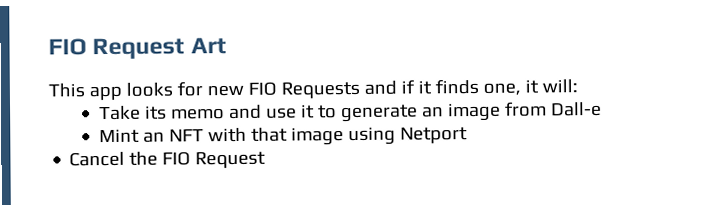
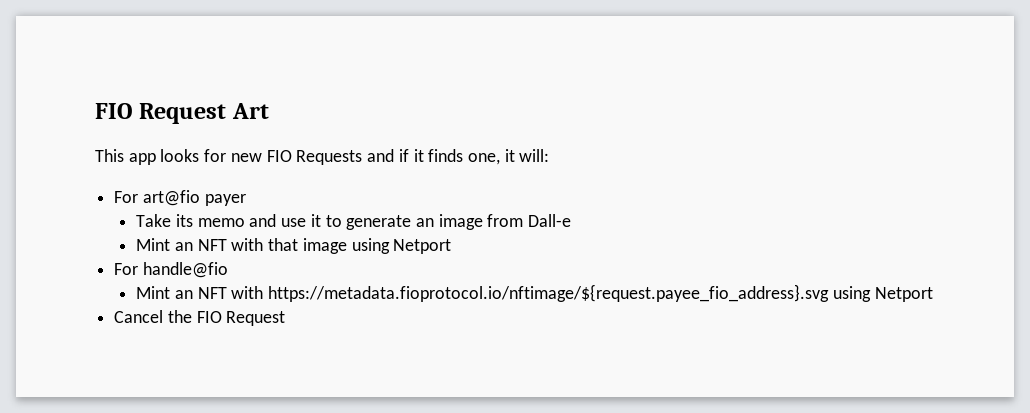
+ For art@fio payer
+ For handle@fio
+ Mint an NFT with https://metadata.fioprotocol.io/nftimage/${request.payee_fio_address}.svg using Netport

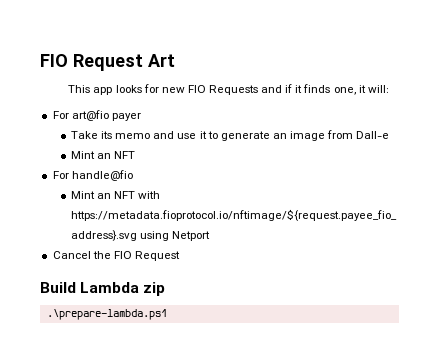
  Take its memo and use it to generate an image from Dall-e
- Mint an NFT with that image using Netport
+ Mint an NFT
+ Build Lambda zip
+ .\prepare-lambda.ps1

